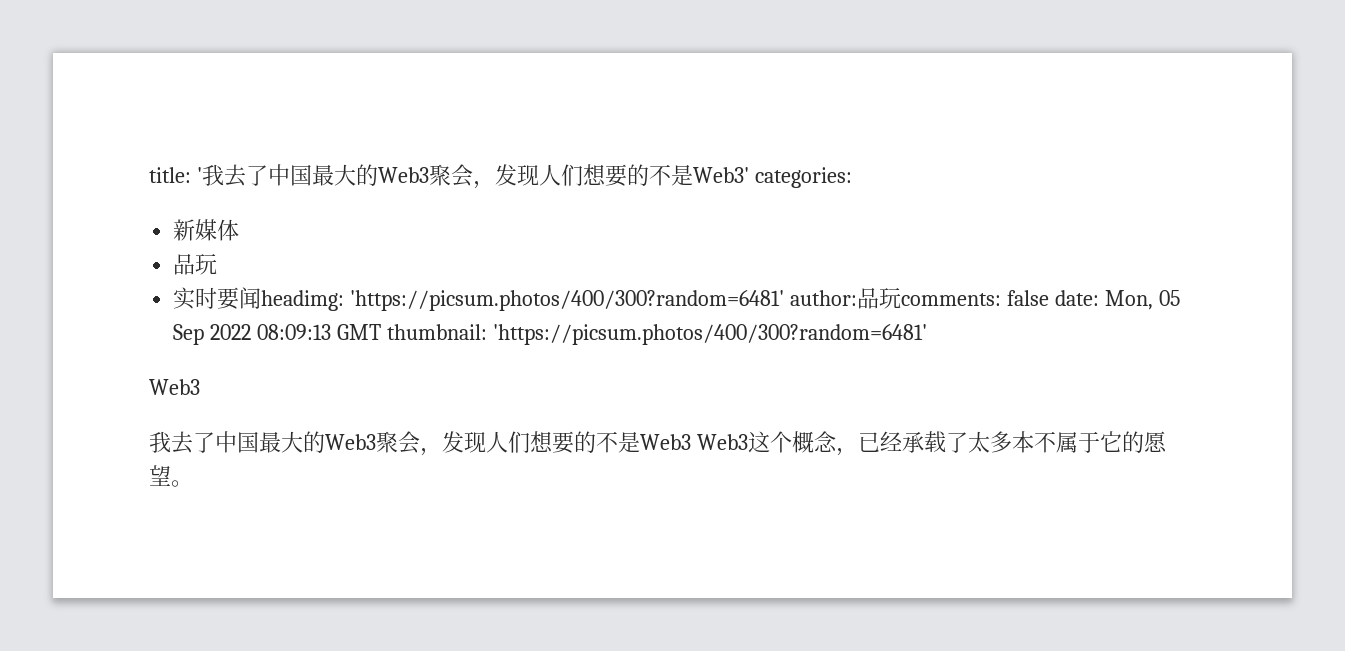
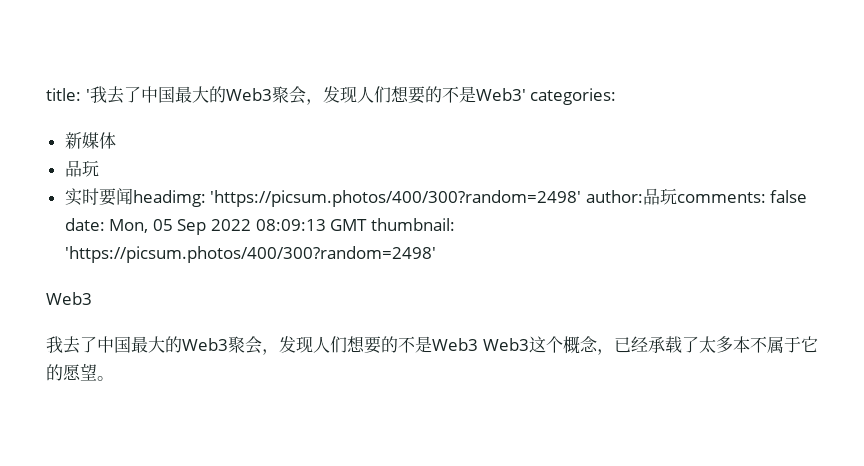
- 实时要闻headimg: 'https://picsum.photos/400/300?random=6481' author:品玩comments: false date: Mon, 05 Sep 2022 08:09:13 GMT thumbnail: 'https://picsum.photos/400/300?random=6481'
+ 实时要闻headimg: 'https://picsum.photos/400/300?random=2498' author:品玩comments: false date: Mon, 05 Sep 2022 08:09:13 GMT thumbnail: 'https://picsum.photos/400/300?random=2498'

